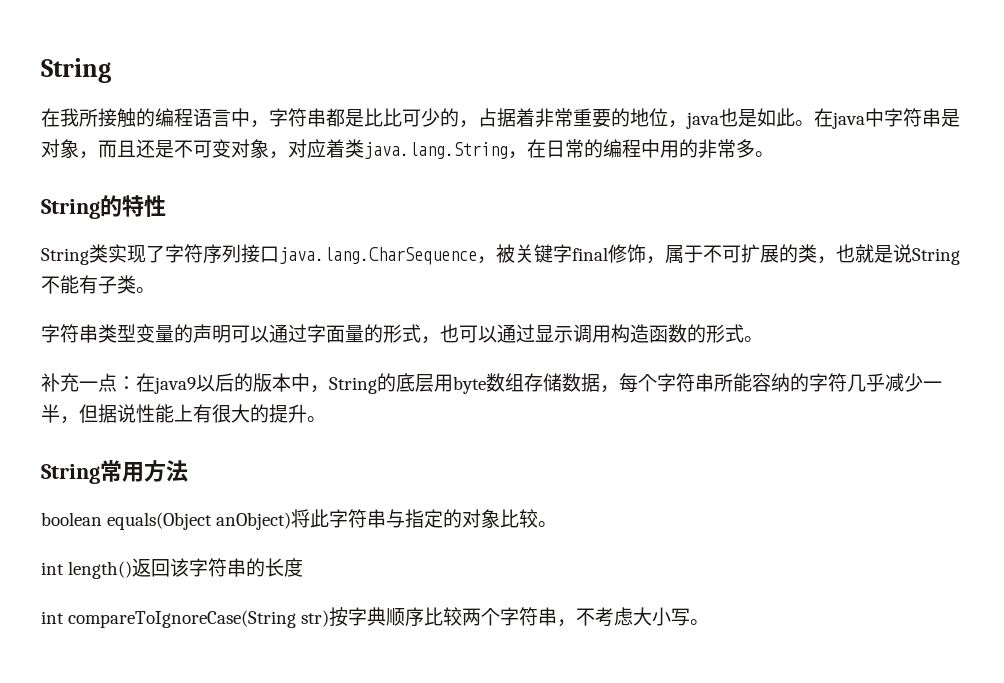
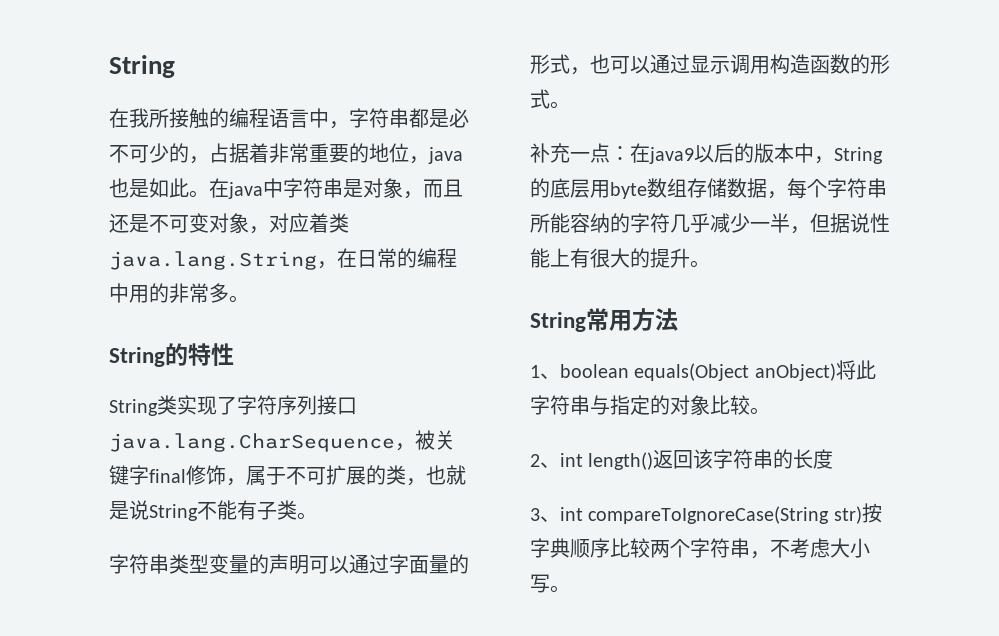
- 在我所接触的编程语言中，字符串都是比比可少的，占据着非常重要的地位，java也是如此。
+ 在我所接触的编程语言中，字符串都是必不可少的，占据着非常重要的地位，java也是如此。
- boolean equals(Object anObject)将此字符串与指定的对象比较。
+ 1、boolean equals(Object anObject)将此字符串与指定的对象比较。
- int length()返回该字符串的长度
+ 2、int length()返回该字符串的长度
- int compareToIgnoreCase(String str)按字典顺序比较两个字符串，不考虑大小写。
+ 3、int compareToIgnoreCase(String str)按字典顺序比较两个字符串，不考虑大小写。

